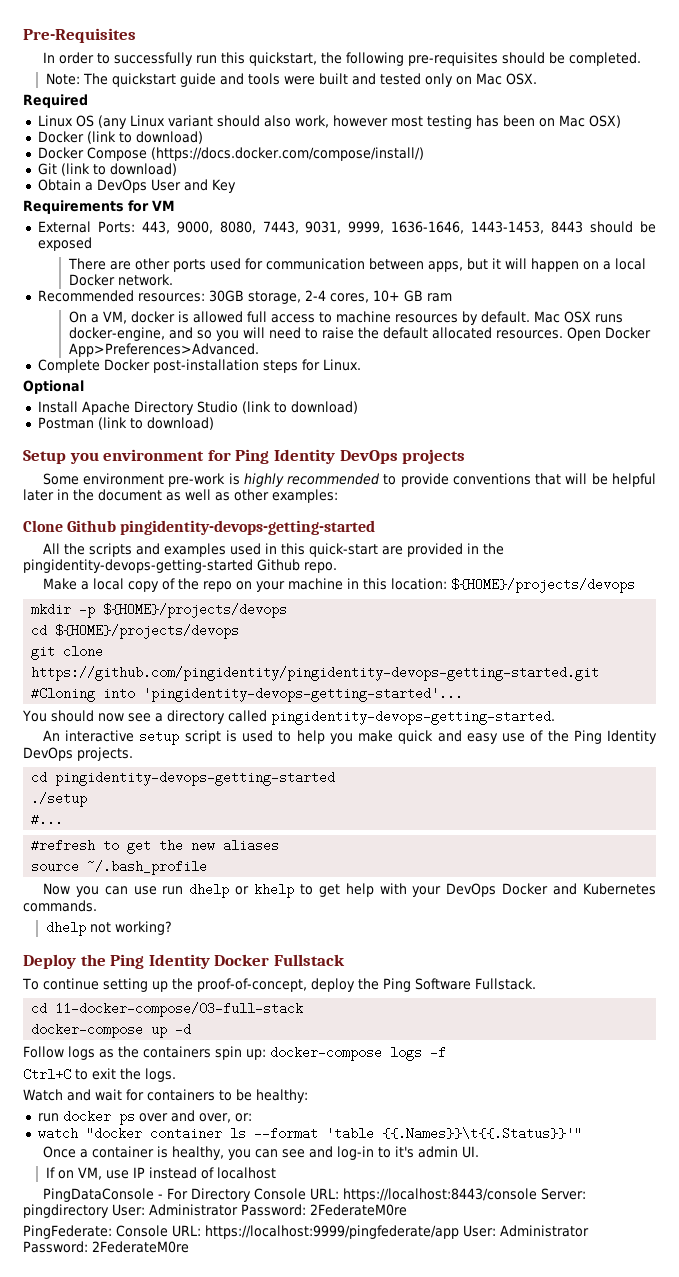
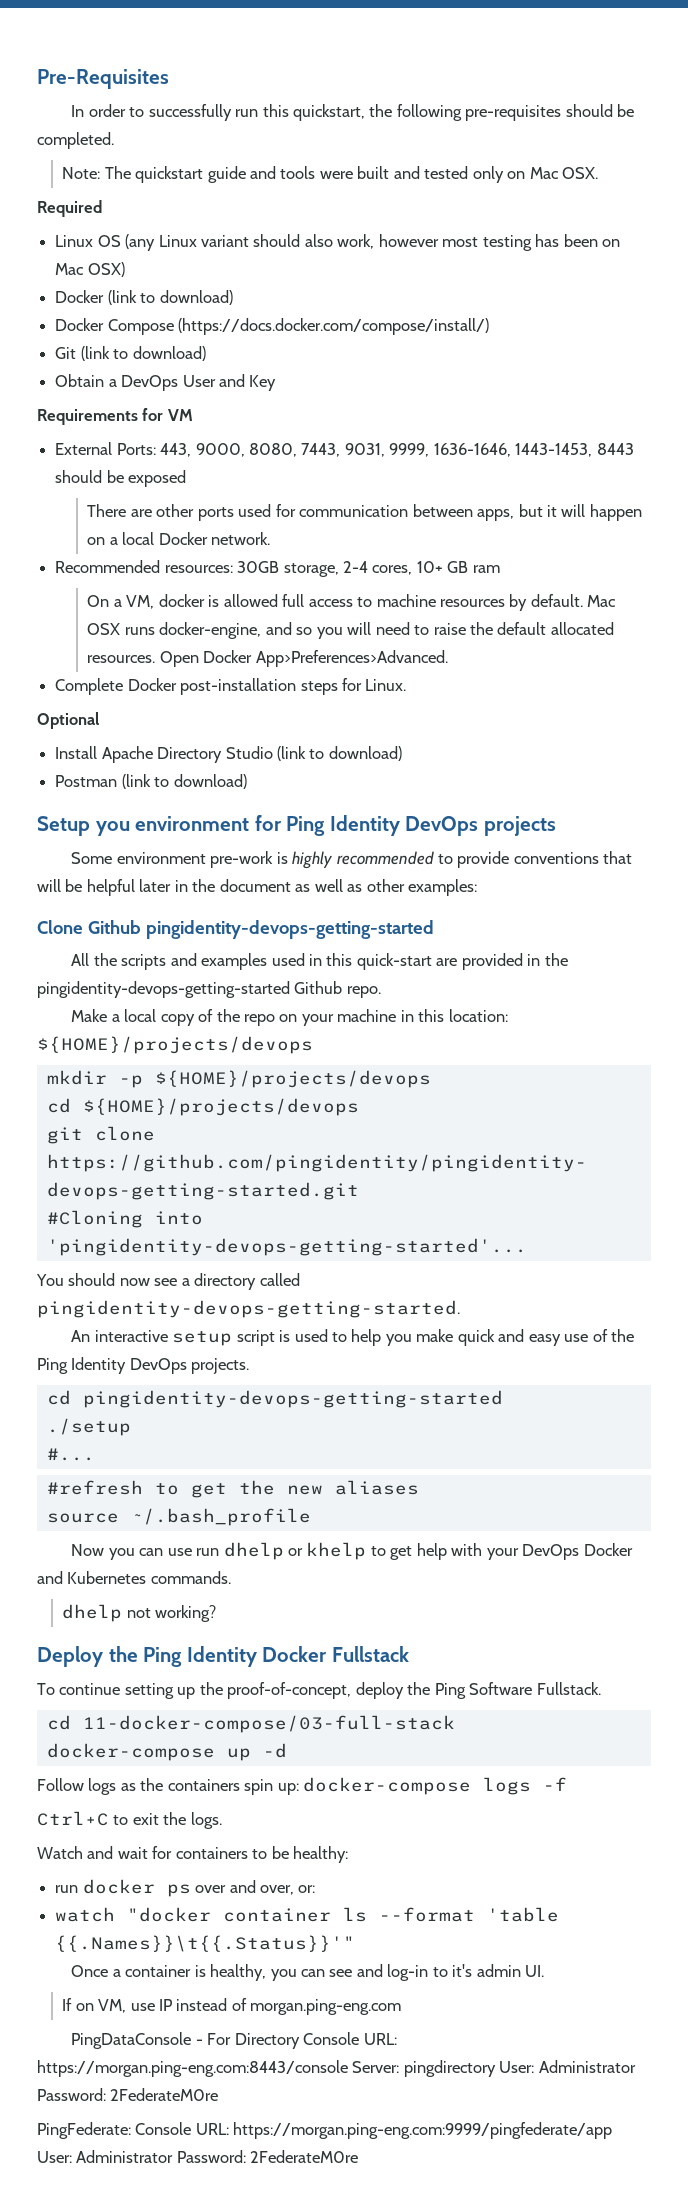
- If on VM, use IP instead of localhost
+ If on VM, use IP instead of morgan.ping-eng.com
- PingDataConsole - For Directory Console URL: https://localhost:8443/console Server: pingdirectory User: Administrator Password: 2FederateM0re
+ PingDataConsole - For Directory Console URL: https://morgan.ping-eng.com:8443/console Server: pingdirectory User: Administrator Password: 2FederateM0re
- PingFederate: Console URL: https://localhost:9999/pingfederate/app User: Administrator Password: 2FederateM0re
+ PingFederate: Console URL: https://morgan.ping-eng.com:9999/pingfederate/app User: Administrator Password: 2FederateM0re

